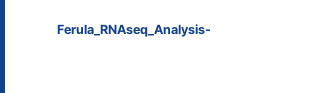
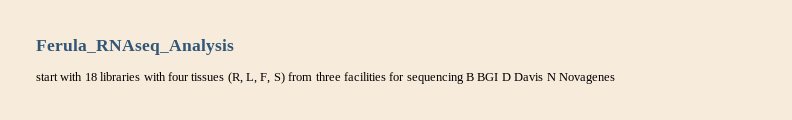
- Ferula_RNAseq_Analysis-
+ Ferula_RNAseq_Analysis
+ start with 18 libraries with four tissues (R, L, F, S) from three facilities for sequencing B BGI D Davis N Novagenes

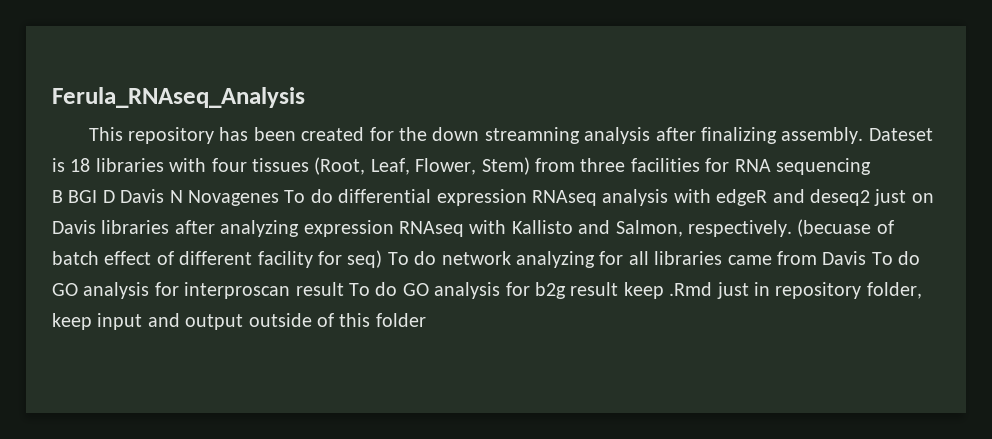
- start with 18 libraries with four tissues (R, L, F, S) from three facilities for sequencing B BGI D Davis N Novagenes
+ This repository has been created for the down streamning analysis after finalizing assembly. Dateset is 18 libraries with four tissues (Root, Leaf, Flower, Stem) from three facilities for RNA sequencing
+ B BGI D Davis N Novagenes To do differential expression RNAseq analysis with edgeR and deseq2 just on Davis libraries after analyzing expression RNAseq with Kallisto and Salmon, respectively. (becuase of batch effect of different facility for seq) To do network analyzing for all libraries came from Davis To do GO analysis for interproscan result To do GO analysis for b2g result keep .Rmd just in repository folder, keep input and output outside of this folder

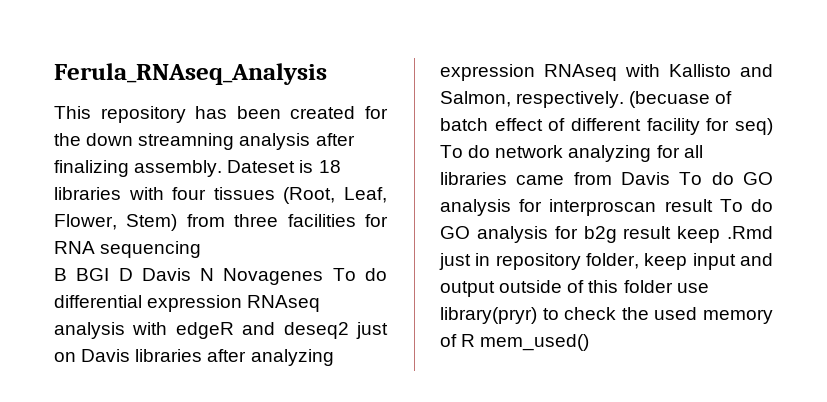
- (becuase of batch effect of different facility for seq) To do network analyzing for all libraries came from Davis To do GO analysis for interproscan result To do GO analysis for b2g result keep .Rmd just in repository folder, keep input and output outside of this folder
+ (becuase of batch effect of different facility for seq) To do network analyzing for all libraries came from Davis To do GO analysis for interproscan result To do GO analysis for b2g result keep .Rmd just in repository folder, keep input and output outside of this folder use library(pryr) to check the used memory of R mem_used()

